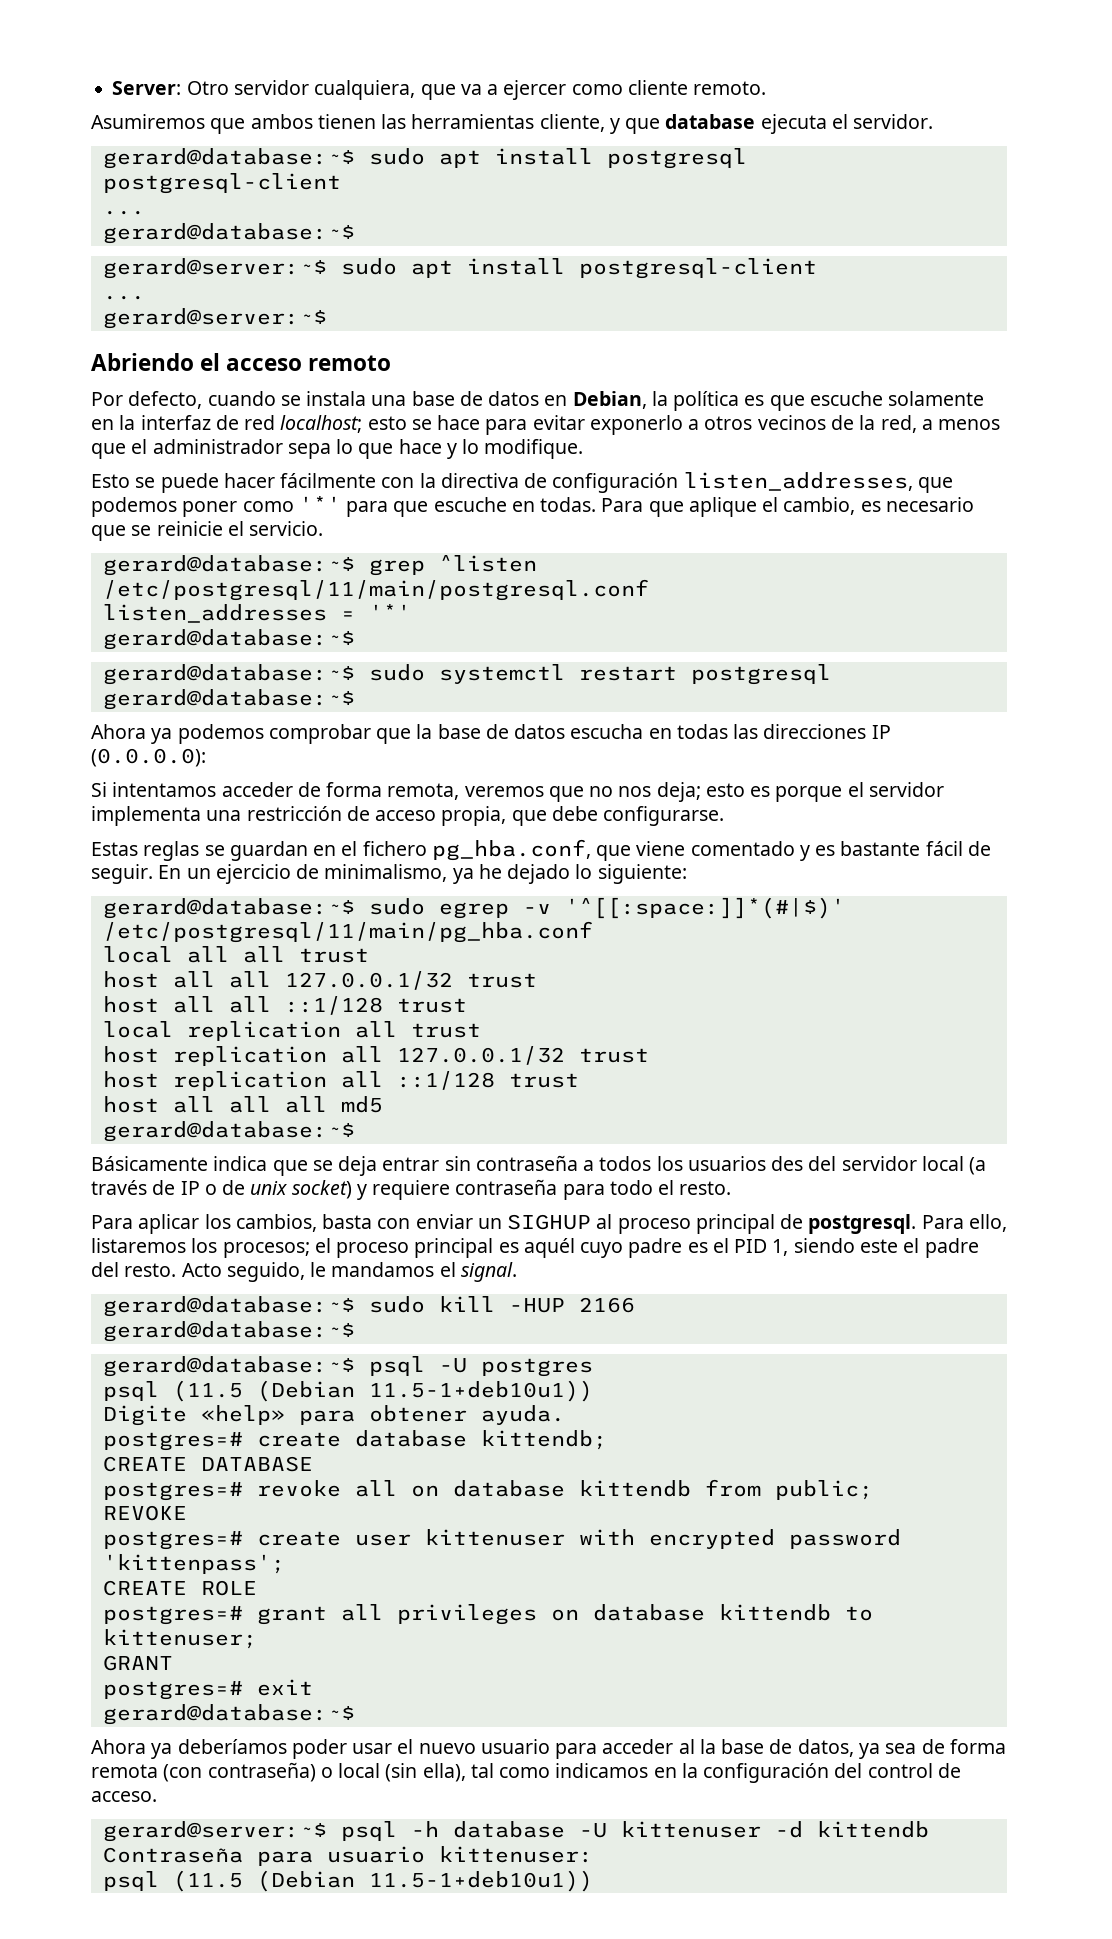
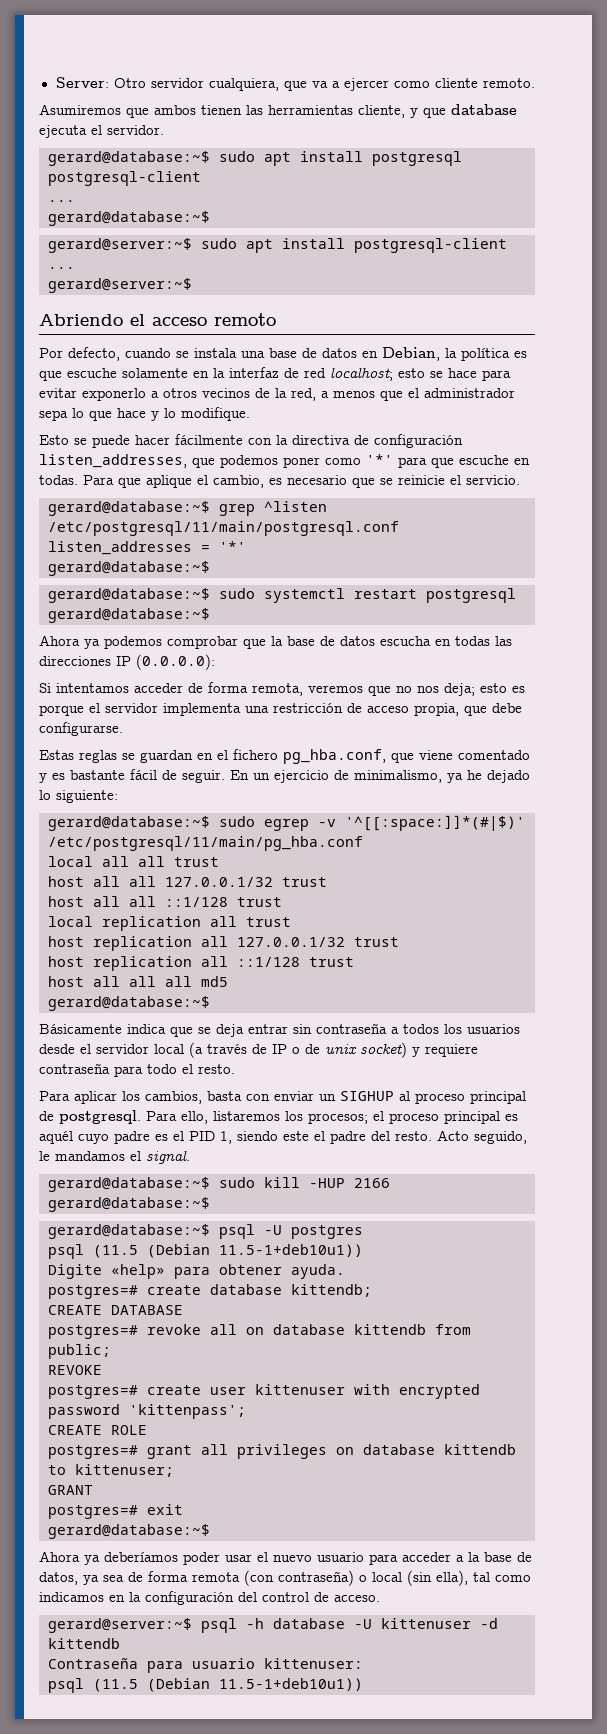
- Básicamente indica que se deja entrar sin contraseña a todos los usuarios des del servidor local (a través de IP o de unix socket) y requiere contraseña para todo el resto.
+ Básicamente indica que se deja entrar sin contraseña a todos los usuarios desde el servidor local (a través de IP o de unix socket) y requiere contraseña para todo el resto.
- Ahora ya deberíamos poder usar el nuevo usuario para acceder al la base de datos, ya sea de forma remota (con contraseña) o local (sin ella), tal como indicamos en la configuración del control de acceso.
+ Ahora ya deberíamos poder usar el nuevo usuario para acceder a la base de datos, ya sea de forma remota (con contraseña) o local (sin ella), tal como indicamos en la configuración del control de acceso.

